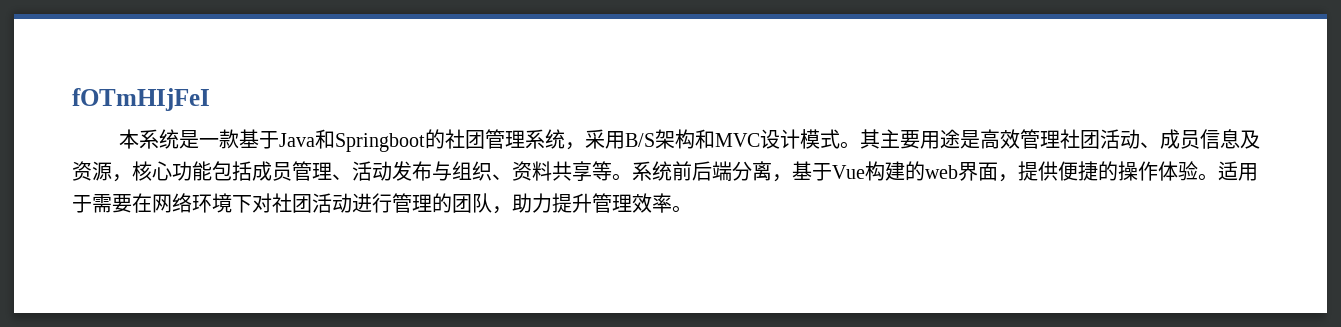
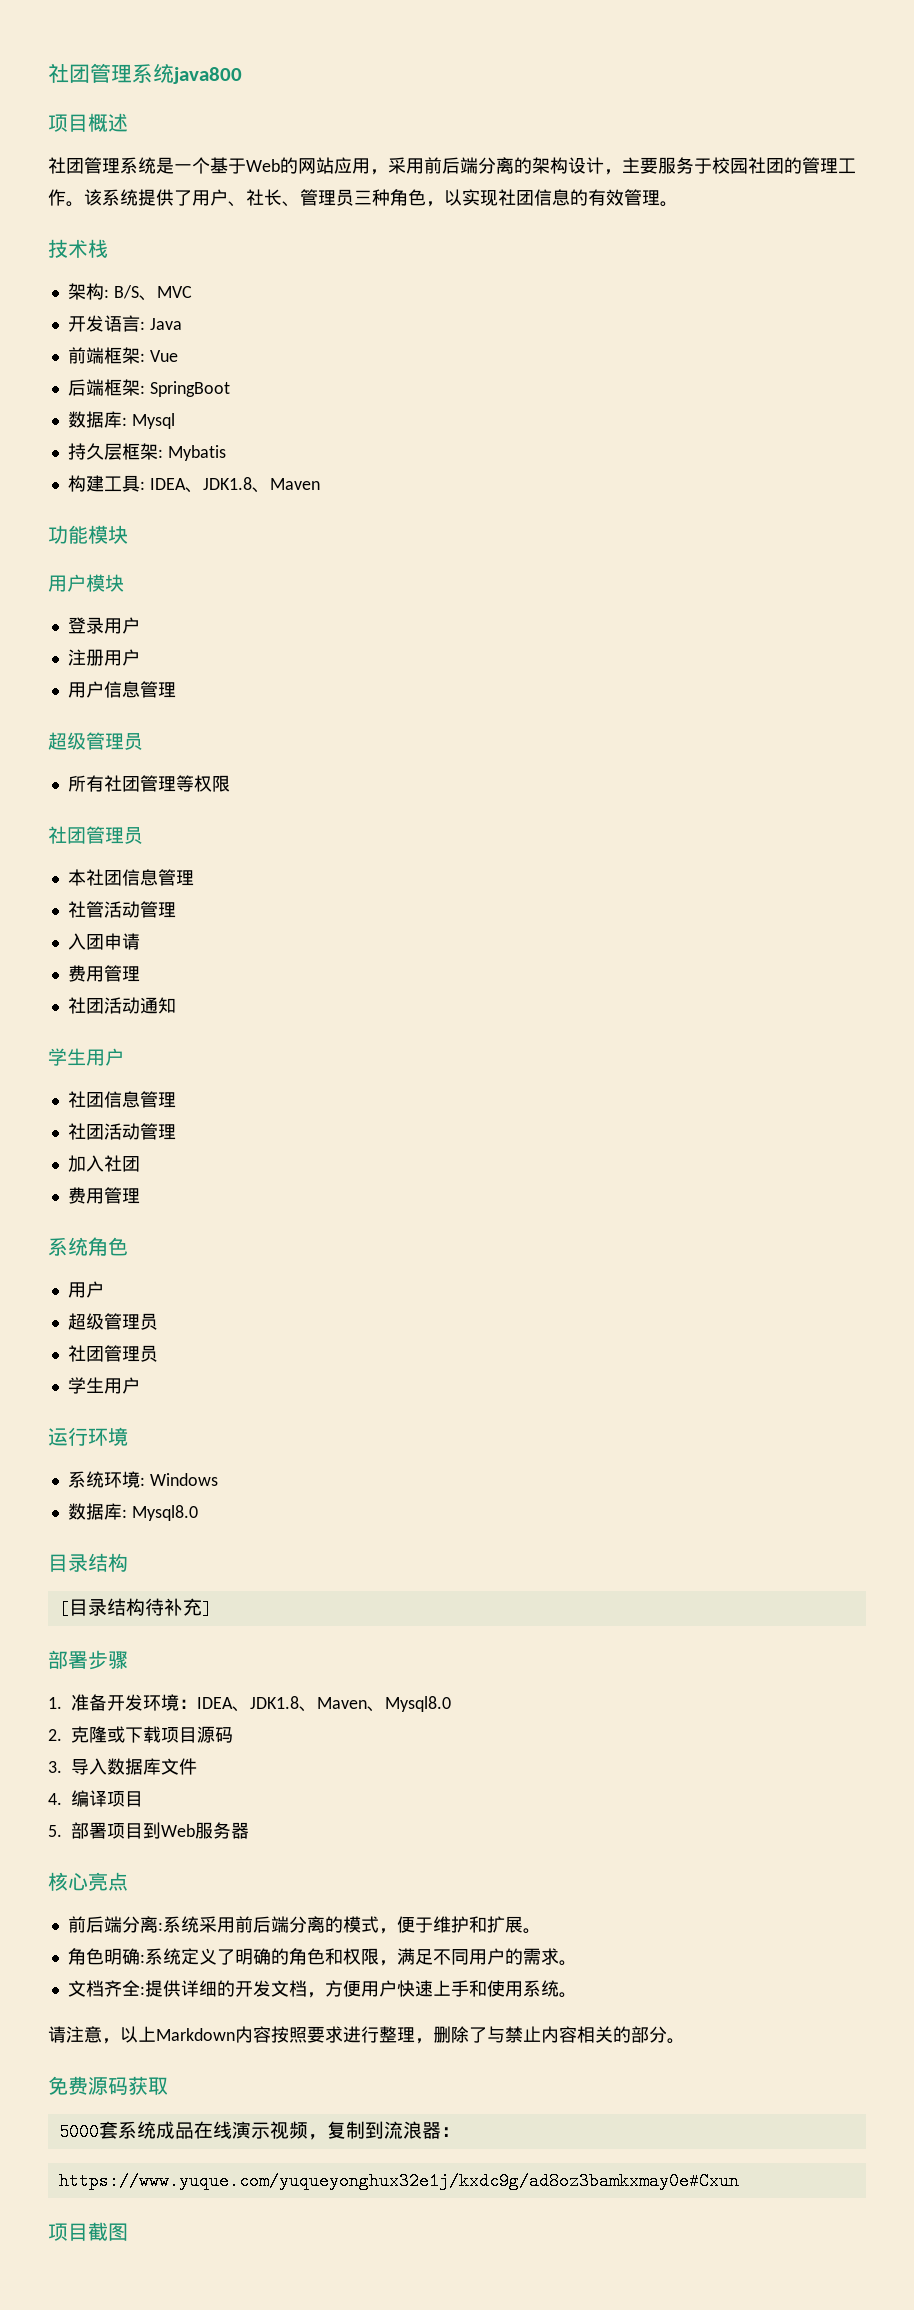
- fOTmHIjFeI
- 本系统是一款基于Java和Springboot的社团管理系统，采用B/S架构和MVC设计模式。其主要用途是高效管理社团活动、成员信息及资源，核心功能包括成员管理、活动发布与组织、资料共享等。系统前后端分离，基于Vue构建的web界面，提供便捷的操作体验。适用于需要在网络环境下对社团活动进行管理的团队，助力提升管理效率。
+ 社团管理系统java800
+ 项目概述
+ 社团管理系统是一个基于Web的网站应用，采用前后端分离的架构设计，主要服务于校园社团的管理工作。该系统提供了用户、社长、管理员三种角色，以实现社团信息的有效管理。
+ 技术栈
+ 架构: B/S、MVC
+ 开发语言: Java
+ 前端框架: Vue
+ 后端框架: SpringBoot
+ 数据库: Mysql
+ 持久层框架: Mybatis
+ 构建工具: IDEA、JDK1.8、Maven
+ 功能模块
+ 用户模块
+ 登录用户
+ 注册用户
+ 用户信息管理
+ 超级管理员
+ 所有社团管理等权限
+ 社团管理员
+ 本社团信息管理
+ 社管活动管理
+ 入团申请
+ 费用管理
+ 社团活动通知
+ 学生用户
+ 社团信息管理
+ 社团活动管理
+ 加入社团
+ 费用管理
+ 系统角色
+ 用户
+ 超级管理员
+ 社团管理员
+ 学生用户
+ 运行环境
+ 系统环境: Windows
+ 数据库: Mysql8.0
+ 目录结构
+ [目录结构待补充]
+ 部署步骤
+ 1.准备开发环境：IDEA、JDK1.8、Maven、Mysql8.0
+ 2.克隆或下载项目源码
+ 3.导入数据库文件
+ 4.编译项目
+ 5.部署项目到Web服务器
+ 核心亮点
+ 前后端分离:系统采用前后端分离的模式，便于维护和扩展。
+ 角色明确:系统定义了明确的角色和权限，满足不同用户的需求。
+ 文档齐全:提供详细的开发文档，方便用户快速上手和使用系统。
+ 请注意，以上Markdown内容按照要求进行整理，删除了与禁止内容相关的部分。
+ 免费源码获取
+ 5000套系统成品在线演示视频，复制到流浪器：
+ https://www.yuque.com/yuqueyonghux32e1j/kxdc9g/ad8oz3bamkxmay0e#Cxun
+ 项目截图

